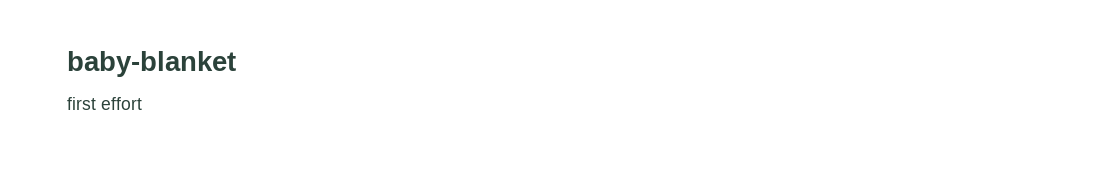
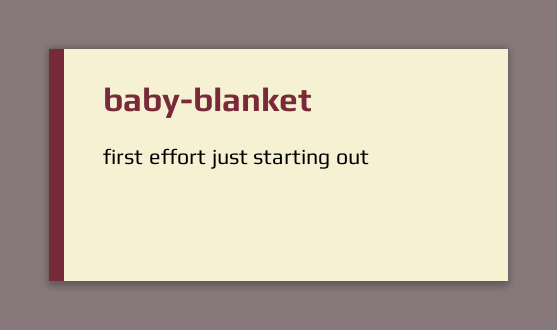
- first effort
+ first effort just starting out

